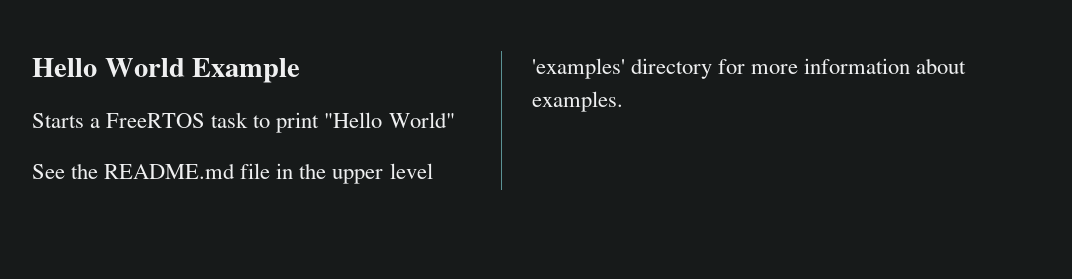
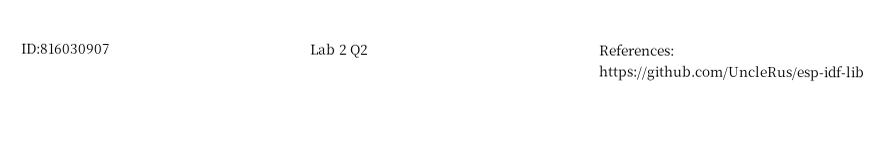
- Hello World Example
- Starts a FreeRTOS task to print "Hello World"
- See the README.md file in the upper level 'examples' directory for more information about examples.
+ ID:816030907
+ Lab 2 Q2
+ References: https://github.com/UncleRus/esp-idf-lib

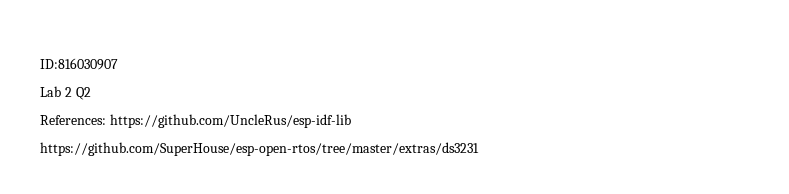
+ https://github.com/SuperHouse/esp-open-rtos/tree/master/extras/ds3231

